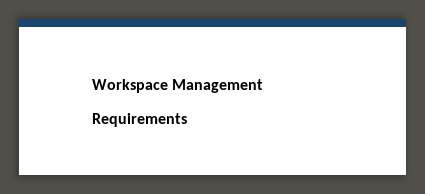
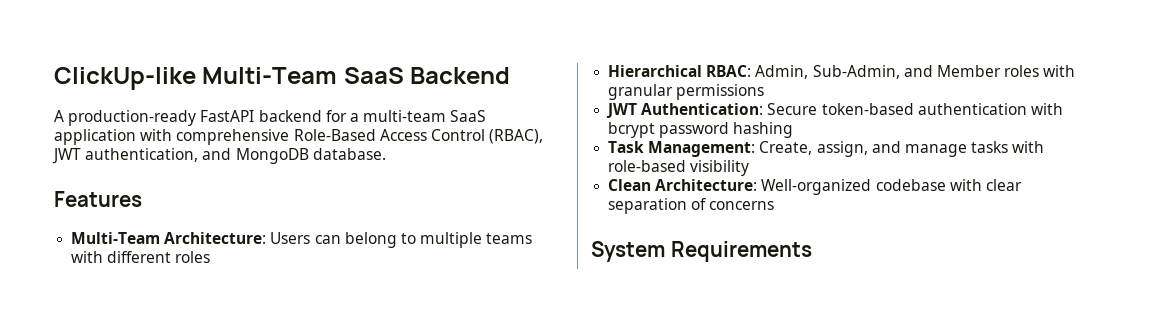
- Workspace Management
- Requirements
+ ClickUp-like Multi-Team SaaS Backend
+ A production-ready FastAPI backend for a multi-team SaaS application with comprehensive Role-Based Access Control (RBAC), JWT authentication, and MongoDB database.
+ Features
+ Multi-Team Architecture: Users can belong to multiple teams with different roles
+ Hierarchical RBAC: Admin, Sub-Admin, and Member roles with granular permissions
+ JWT Authentication: Secure token-based authentication with bcrypt password hashing
+ Task Management: Create, assign, and manage tasks with role-based visibility
+ Clean Architecture: Well-organized codebase with clear separation of concerns
+ System Requirements

